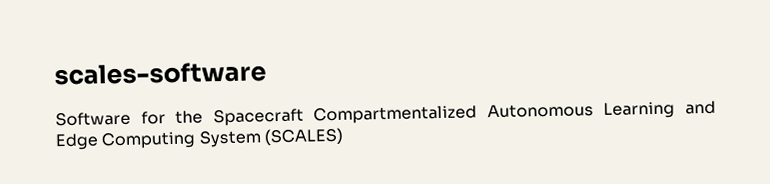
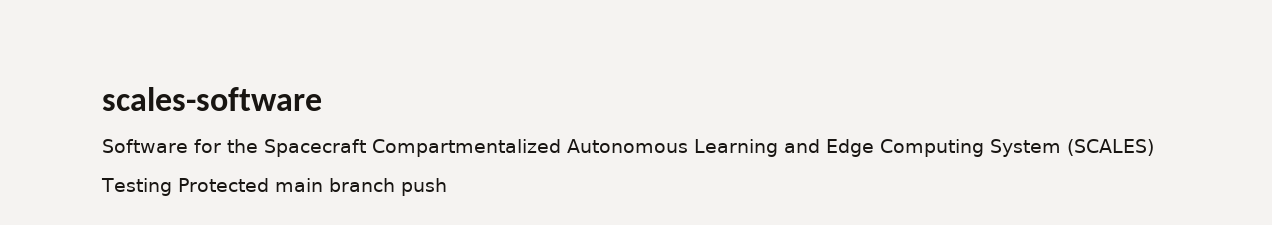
+ Testing Protected main branch push

